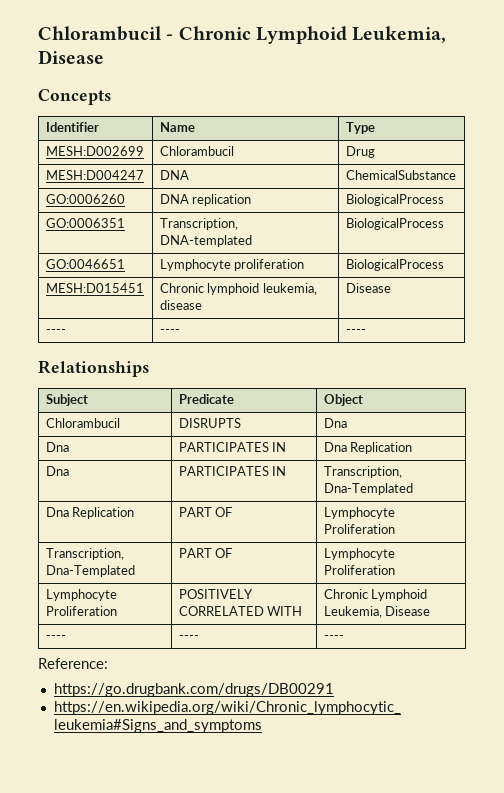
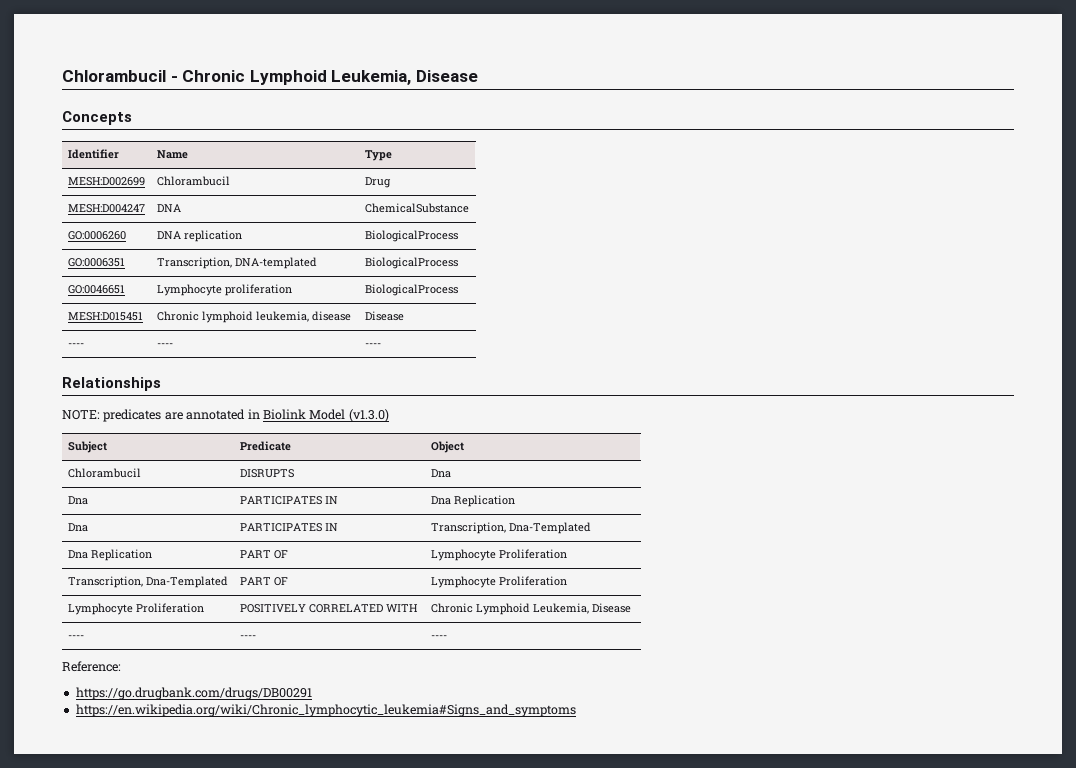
+ NOTE: predicates are annotated in Biolink Model (v1.3.0)

